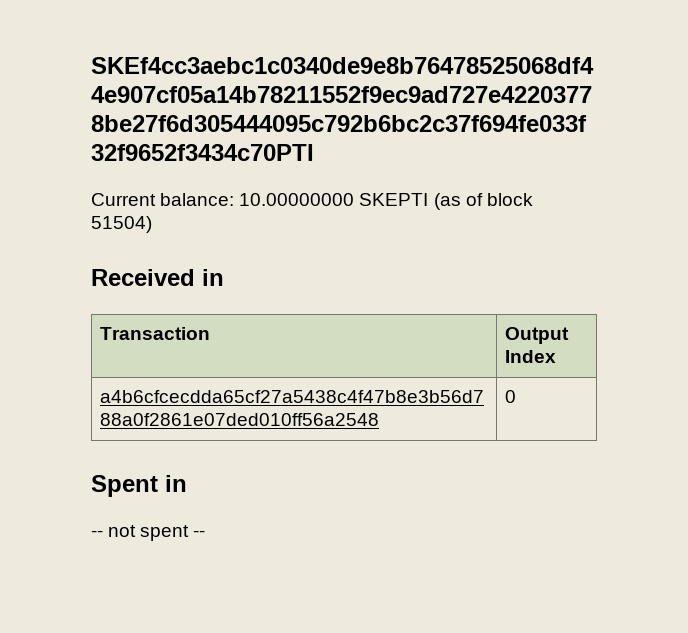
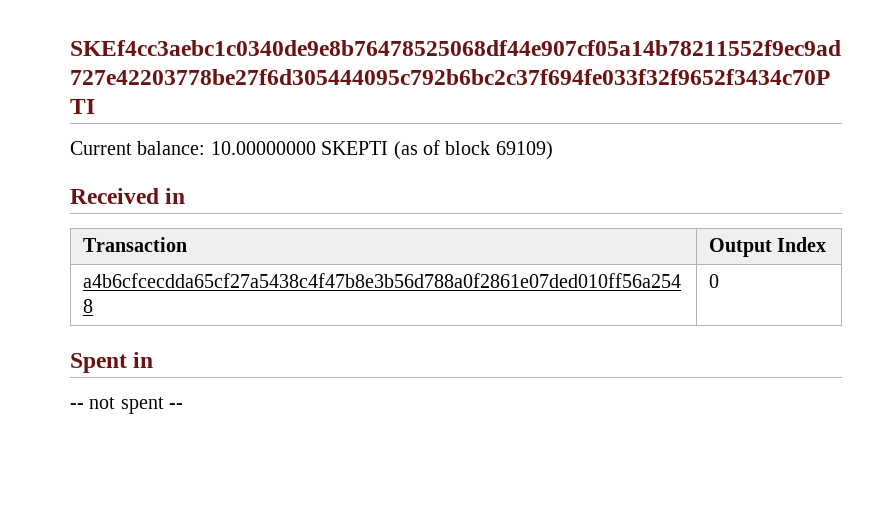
- Current balance: 10.00000000 SKEPTI (as of block 51504)
+ Current balance: 10.00000000 SKEPTI (as of block 69109)

